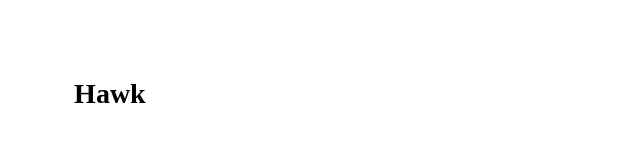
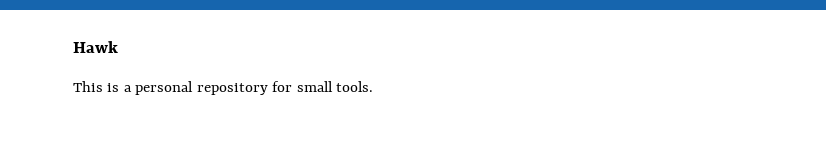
+ This is a personal repository for small tools.

